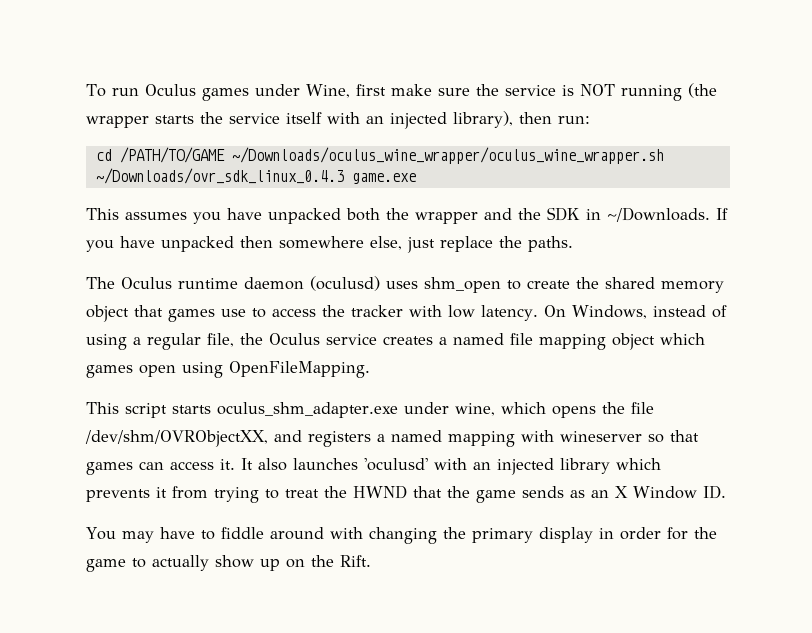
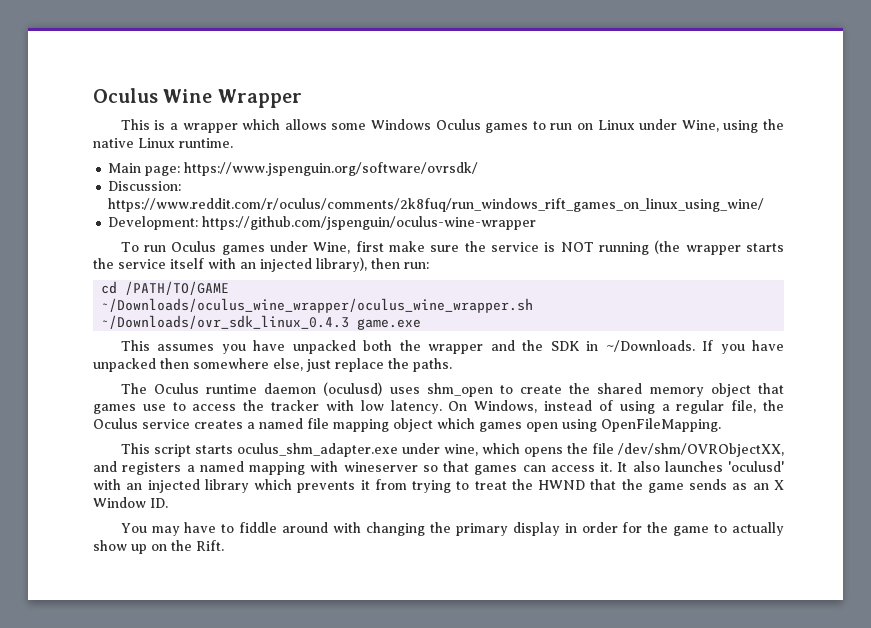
+ Oculus Wine Wrapper
+ This is a wrapper which allows some Windows Oculus games to run on Linux under Wine, using the native Linux runtime.
+ Main page: https://www.jspenguin.org/software/ovrsdk/
+ Discussion: https://www.reddit.com/r/oculus/comments/2k8fuq/run_windows_rift_games_on_linux_using_wine/
+ Development: https://github.com/jspenguin/oculus-wine-wrapper
- cd /PATH/TO/GAME ~/Downloads/oculus_wine_wrapper/oculus_wine_wrapper.sh ~/Downloads/ovr_sdk_linux_0.4.3 game.exe
+ cd /PATH/TO/GAME
+ ~/Downloads/oculus_wine_wrapper/oculus_wine_wrapper.sh ~/Downloads/ovr_sdk_linux_0.4.3 game.exe

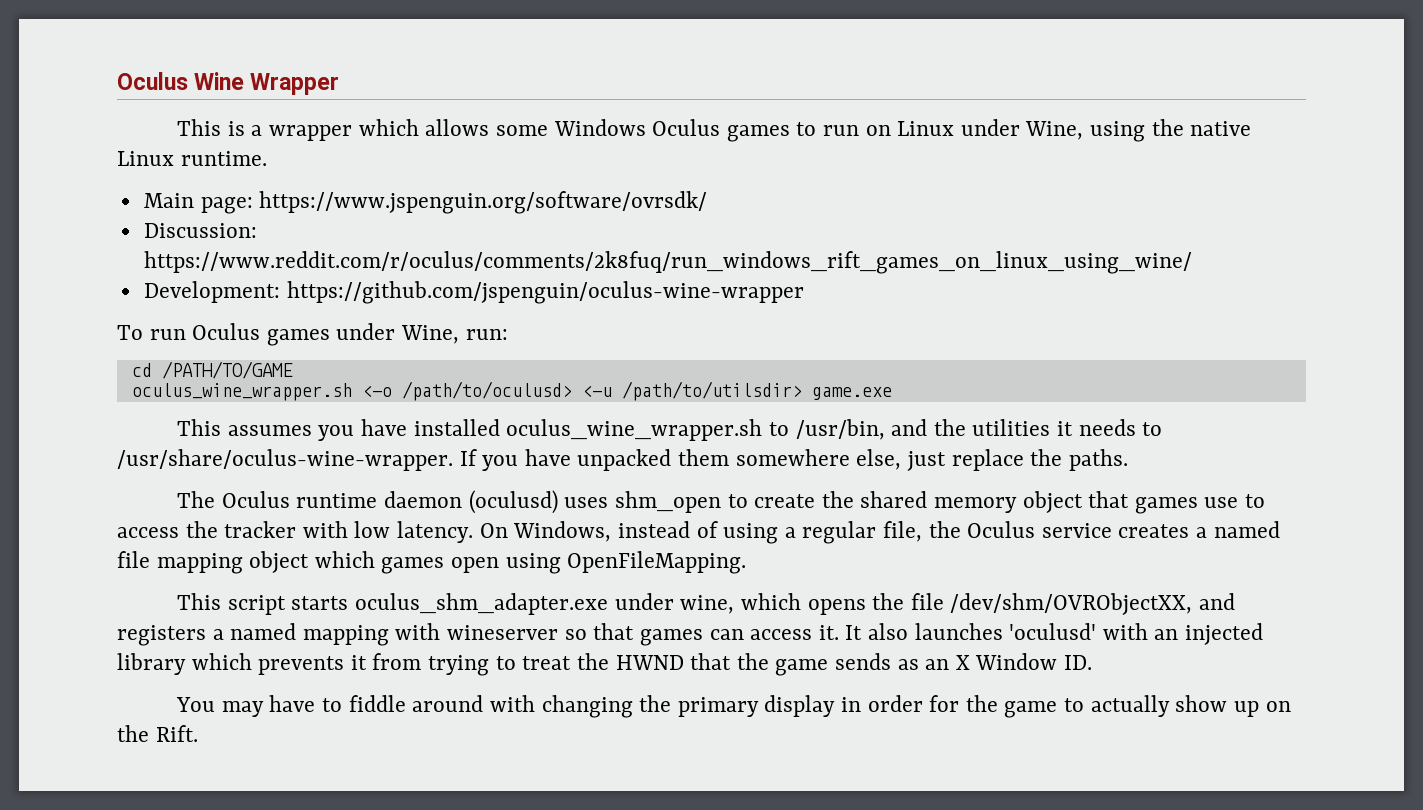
- To run Oculus games under Wine, first make sure the service is NOT running (the wrapper starts the service itself with an injected library), then run:
+ To run Oculus games under Wine, run:
  cd /PATH/TO/GAME
- ~/Downloads/oculus_wine_wrapper/oculus_wine_wrapper.sh ~/Downloads/ovr_sdk_linux_0.4.3 game.exe
+ oculus_wine_wrapper.sh <-o /path/to/oculusd> <-u /path/to/utilsdir> game.exe
- This assumes you have unpacked both the wrapper and the SDK in ~/Downloads.
+ This assumes you have installed oculus_wine_wrapper.sh to /usr/bin, and the utilities it needs to /usr/share/oculus-wine-wrapper.
- If you have unpacked then somewhere else, just replace the paths.
+ If you have unpacked them somewhere else, just replace the paths.

